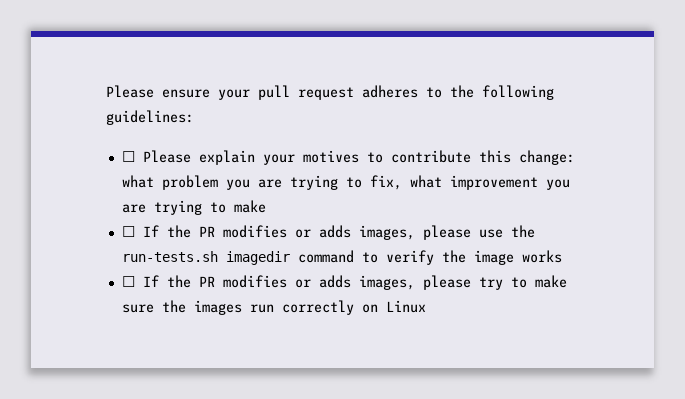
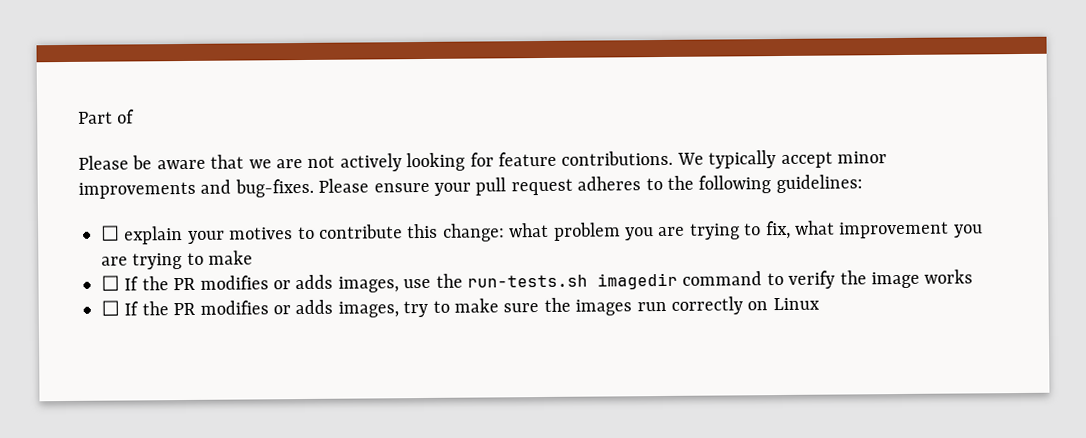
+ Part of
+ Please be aware that we are not actively looking for feature contributions. We typically accept minor improvements and bug-fixes.
- ☐ Please explain your motives to contribute this change: what problem you are trying to fix, what improvement you are trying to make
+ ☐ explain your motives to contribute this change: what problem you are trying to fix, what improvement you are trying to make
- ☐ If the PR modifies or adds images, please use the run-tests.sh imagedir command to verify the image works
+ ☐ If the PR modifies or adds images, use the run-tests.sh imagedir command to verify the image works
- ☐ If the PR modifies or adds images, please try to make sure the images run correctly on Linux
+ ☐ If the PR modifies or adds images, try to make sure the images run correctly on Linux

